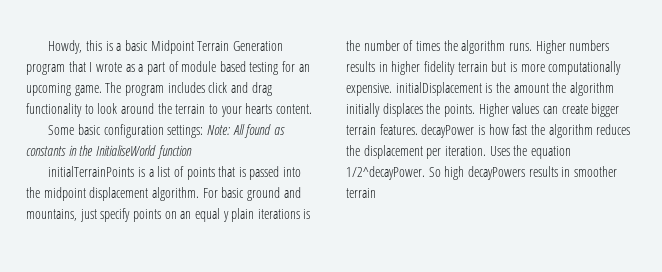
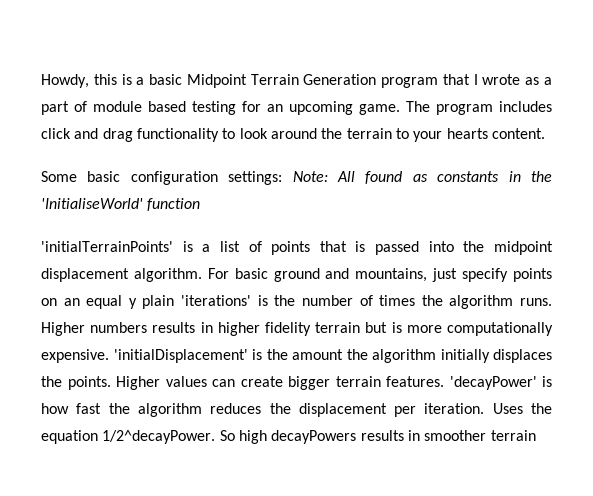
- Some basic configuration settings: Note: All found as constants in the InitialiseWorld function
+ Some basic configuration settings: Note: All found as constants in the 'InitialiseWorld' function
- initialTerrainPoints is a list of points that is passed into the midpoint displacement algorithm.
+ 'initialTerrainPoints' is a list of points that is passed into the midpoint displacement algorithm.
- For basic ground and mountains, just specify points on an equal y plain iterations is the number of times the algorithm runs.
+ For basic ground and mountains, just specify points on an equal y plain 'iterations' is the number of times the algorithm runs.
- Higher numbers results in higher fidelity terrain but is more computationally expensive. initialDisplacement is the amount the algorithm initially displaces the points.
+ Higher numbers results in higher fidelity terrain but is more computationally expensive. 'initialDisplacement' is the amount the algorithm initially displaces the points.
- Higher values can create bigger terrain features. decayPower is how fast the algorithm reduces the displacement per iteration.
+ Higher values can create bigger terrain features. 'decayPower' is how fast the algorithm reduces the displacement per iteration.

